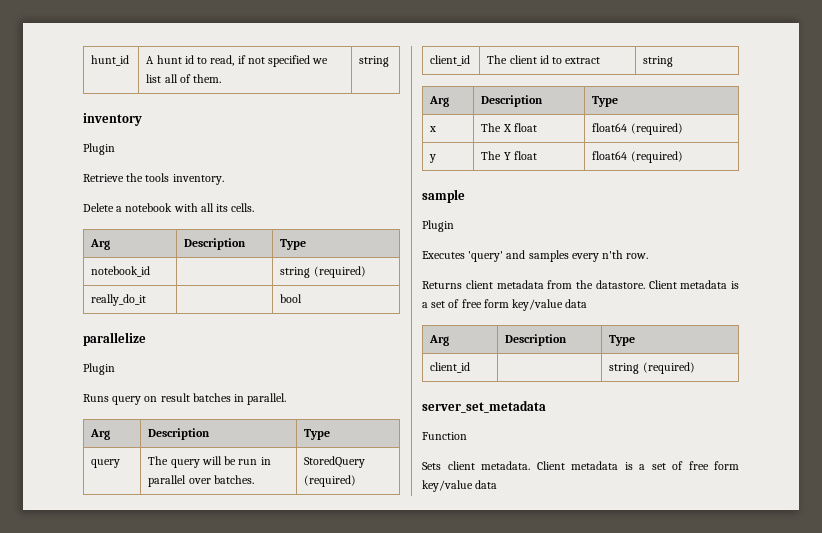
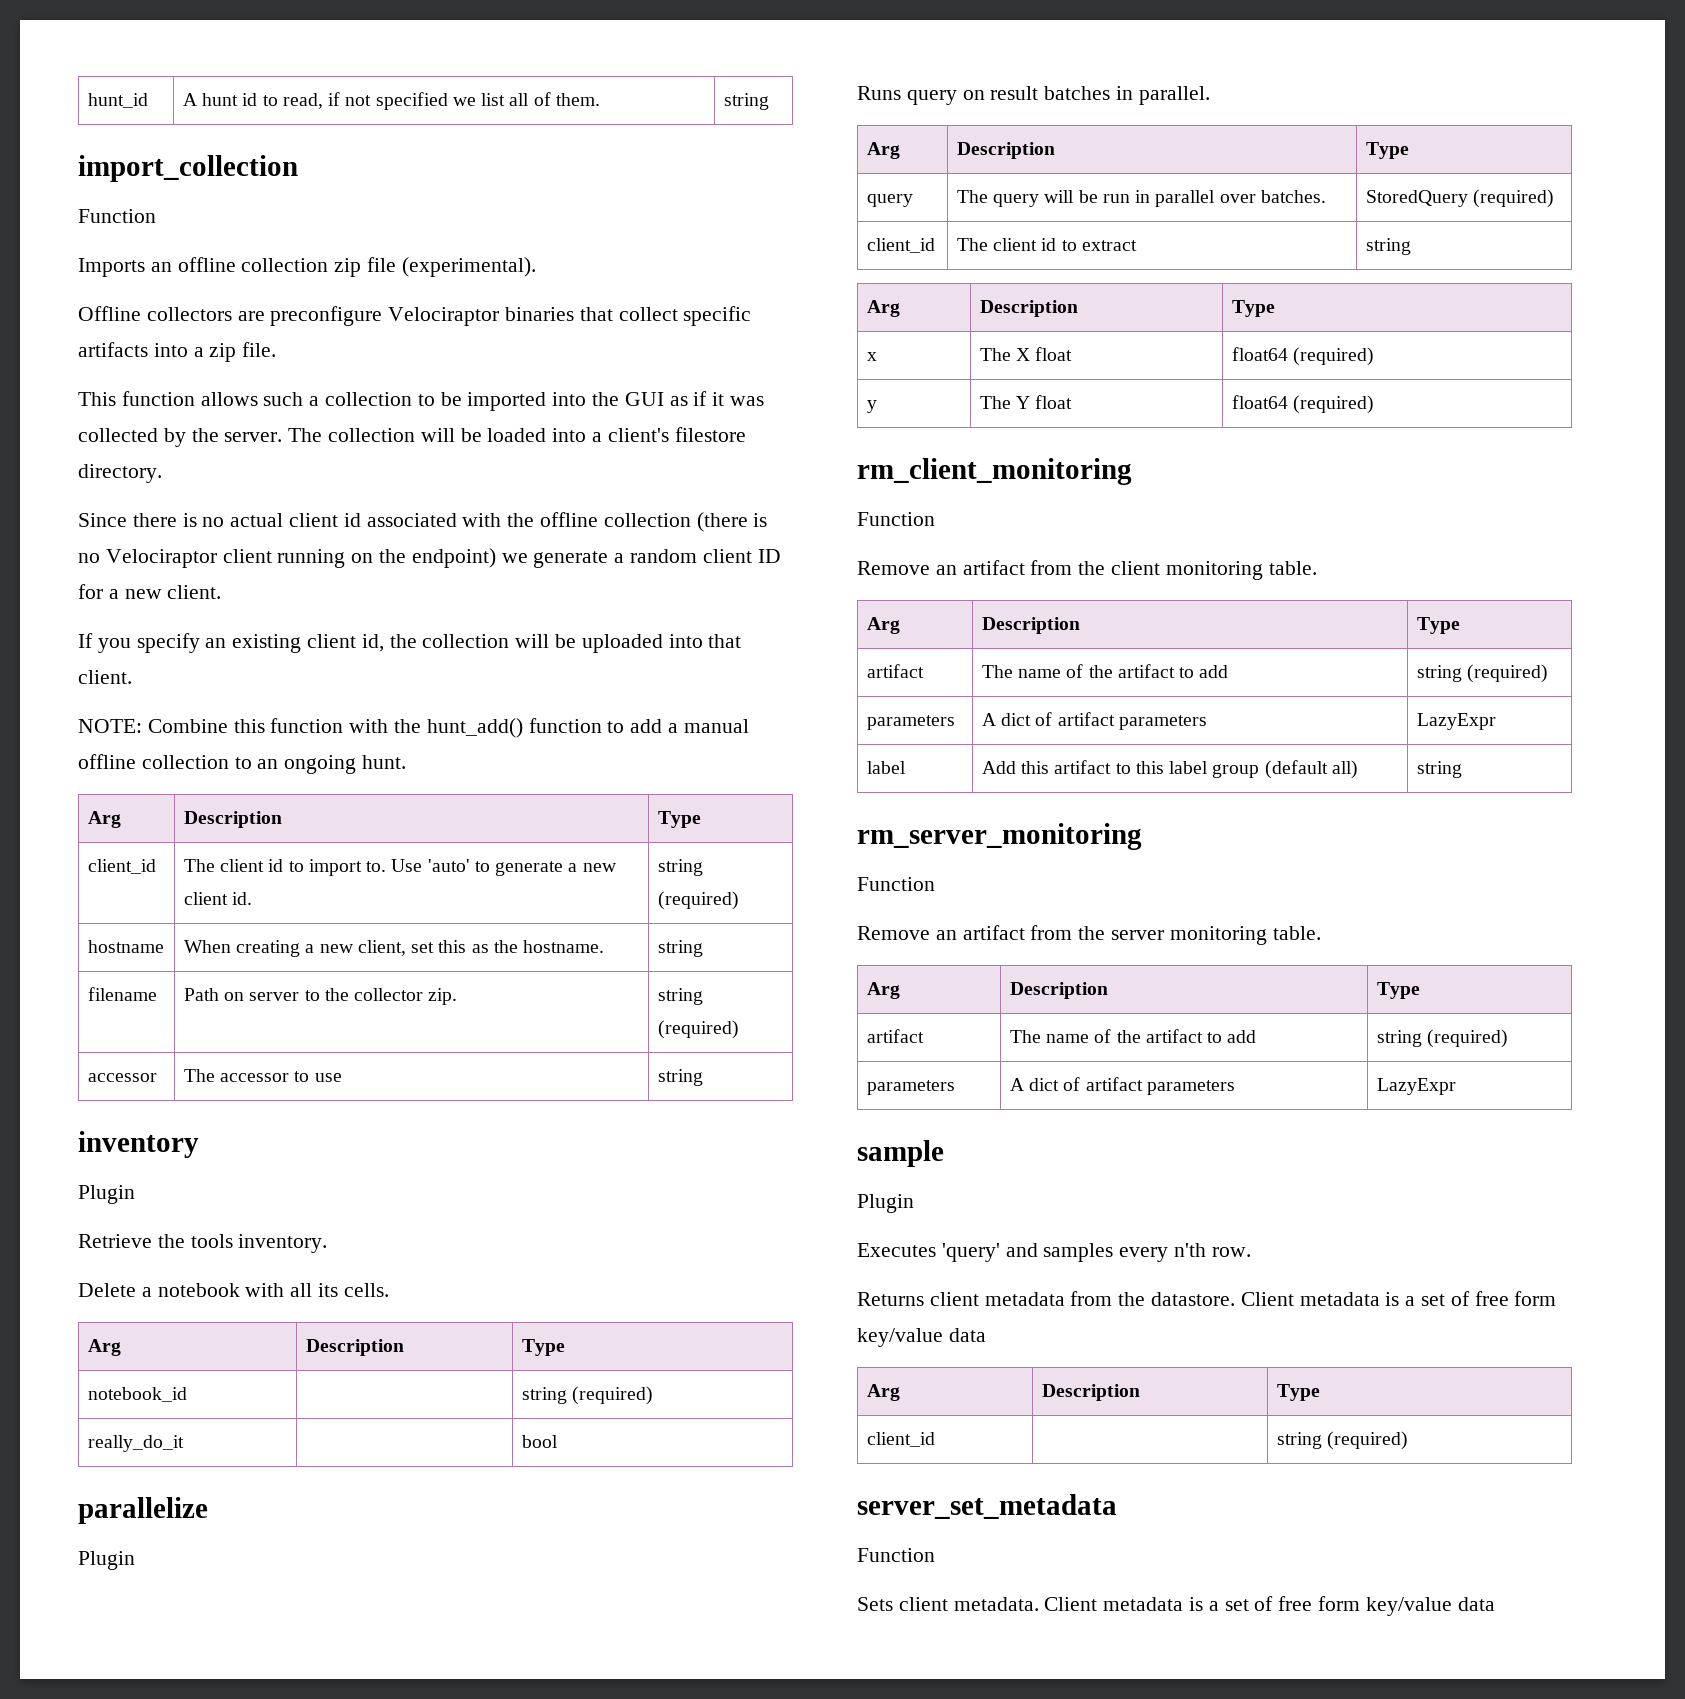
+ import_collection
+ Function
+ Imports an offline collection zip file (experimental).
+ Offline collectors are preconfigure Velociraptor binaries that collect specific artifacts into a zip file.
+ This function allows such a collection to be imported into the GUI as if it was collected by the server. The collection will be loaded into a client's filestore directory.
+ Since there is no actual client id associated with the offline collection (there is no Velociraptor client running on the endpoint) we generate a random client ID for a new client.
+ If you specify an existing client id, the collection will be uploaded into that client.
+ NOTE: Combine this function with the hunt_add() function to add a manual offline collection to an ongoing hunt.
+ Arg | Description | Type
+ client_id | The client id to import to. Use 'auto' to generate a new client id. | string (required)
+ hostname | When creating a new client, set this as the hostname. | string
+ filename | Path on server to the collector zip. | string (required)
+ accessor | The accessor to use | string
+ rm_client_monitoring
+ Function
+ Remove an artifact from the client monitoring table.
+ Arg | Description | Type
+ artifact | The name of the artifact to add | string (required)
+ parameters | A dict of artifact parameters | LazyExpr
+ label | Add this artifact to this label group (default all) | string
+ rm_server_monitoring
+ Function
+ Remove an artifact from the server monitoring table.
+ Arg | Description | Type
+ artifact | The name of the artifact to add | string (required)
+ parameters | A dict of artifact parameters | LazyExpr

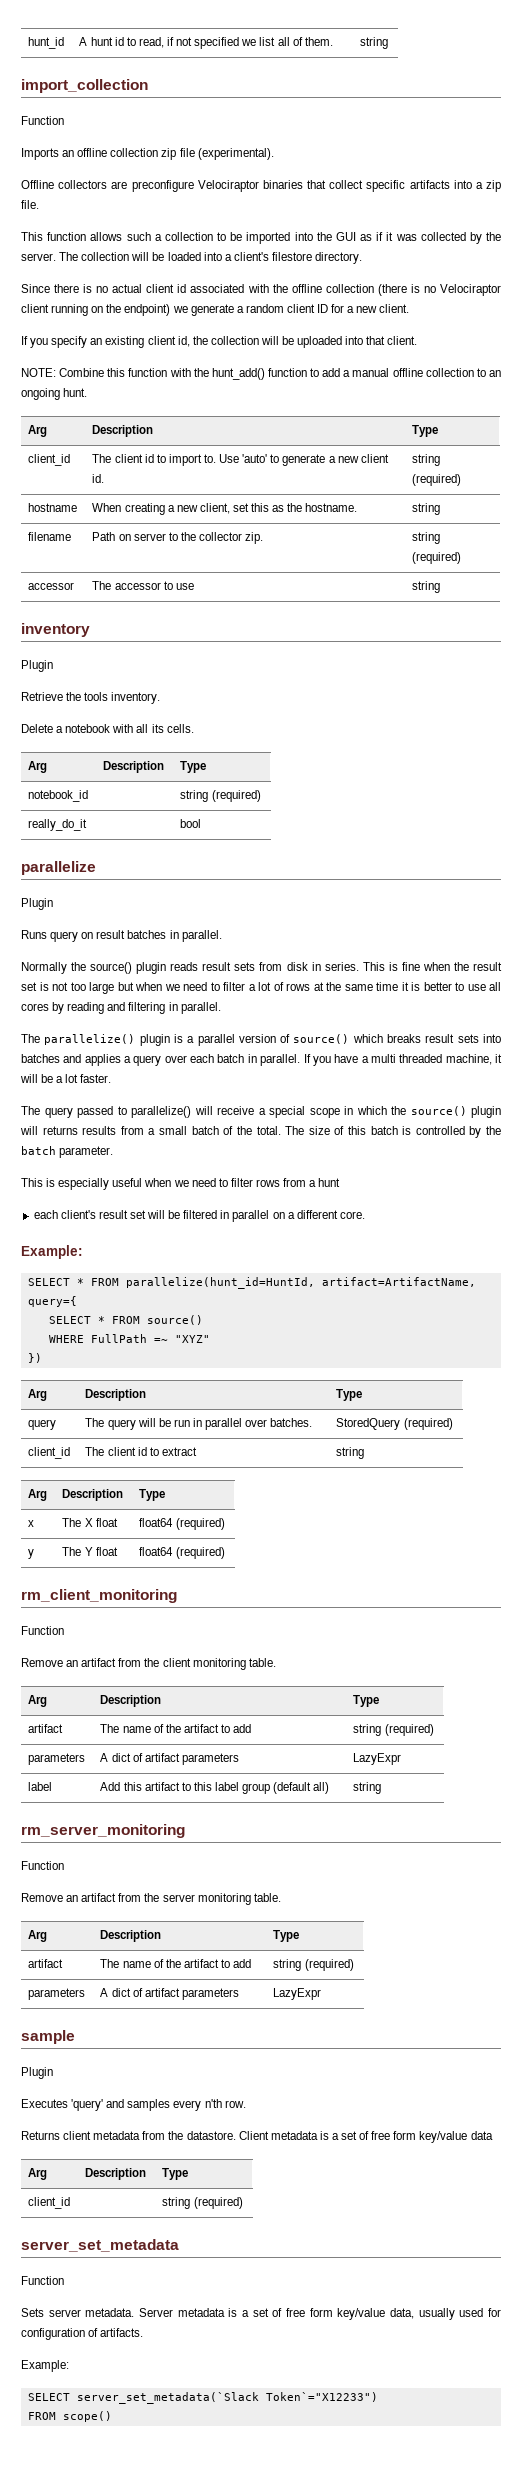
+ Normally the source() plugin reads result sets from disk in series. This is fine when the result set is not too large but when we need to filter a lot of rows at the same time it is better to use all cores by reading and filtering in parallel.
+ The parallelize() plugin is a parallel version of source() which breaks result sets into batches and applies a query over each batch in parallel. If you have a multi threaded machine, it will be a lot faster.
+ The query passed to parallelize() will receive a special scope in which the source() plugin will returns results from a small batch of the total. The size of this batch is controlled by the batch parameter.
+ This is especially useful when we need to filter rows from a hunt
+ each client's result set will be filtered in parallel on a different core.
+ Example:
+ SELECT * FROM parallelize(hunt_id=HuntId, artifact=ArtifactName, query={
+ SELECT * FROM source()
+ WHERE FullPath =~ "XYZ"
+ })
- Sets client metadata. Client metadata is a set of free form key/value data
+ Sets server metadata. Server metadata is a set of free form key/value data, usually used for configuration of artifacts.
+ Example:
+ SELECT server_set_metadata(`Slack Token`="X12233")
+ FROM scope()

